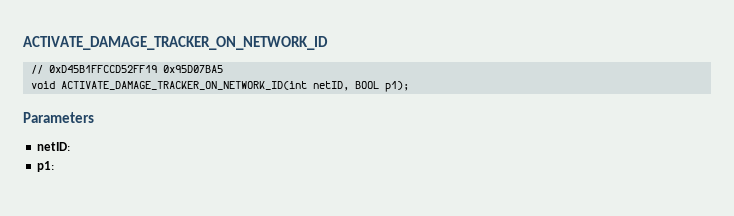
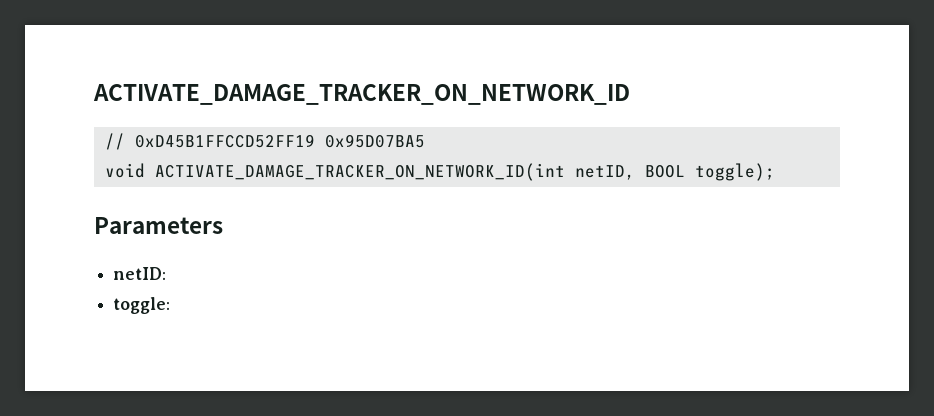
- void ACTIVATE_DAMAGE_TRACKER_ON_NETWORK_ID(int netID, BOOL p1);
+ void ACTIVATE_DAMAGE_TRACKER_ON_NETWORK_ID(int netID, BOOL toggle);
- p1:
+ toggle:

